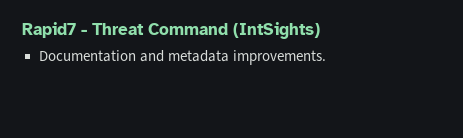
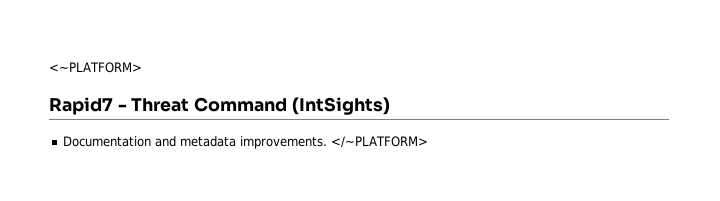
+ <~PLATFORM>
+ </~PLATFORM>

